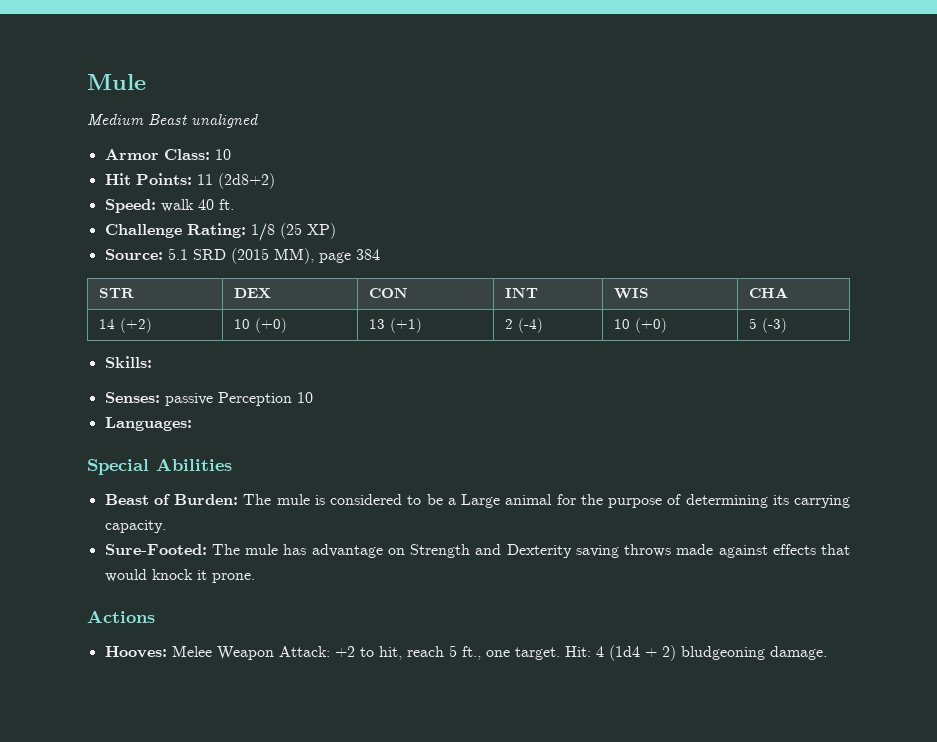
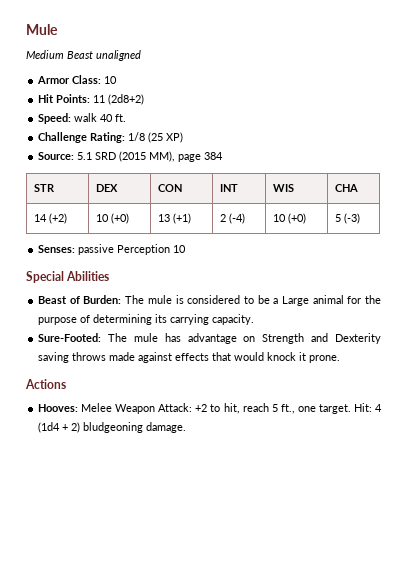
- Skills:
- Languages:

